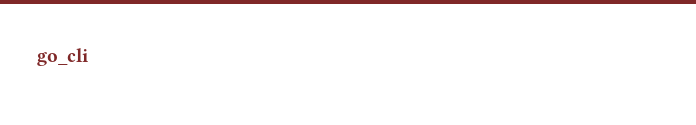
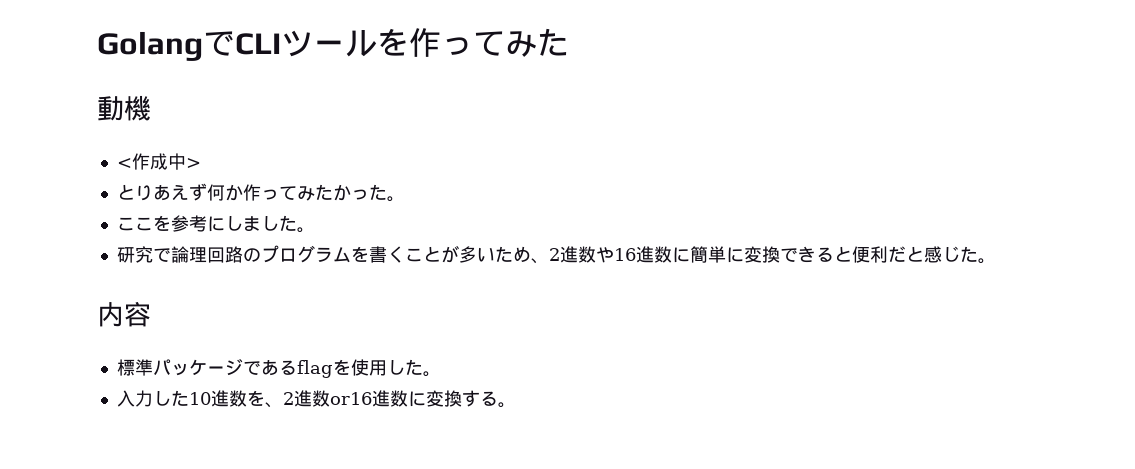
- go_cli
+ GolangでCLIツールを作ってみた
+ 動機
+ <作成中>
+ とりあえず何か作ってみたかった。
+ ここを参考にしました。
+ 研究で論理回路のプログラムを書くことが多いため、2進数や16進数に簡単に変換できると便利だと感じた。
+ 内容
+ 標準パッケージであるflagを使用した。
+ 入力した10進数を、2進数or16進数に変換する。

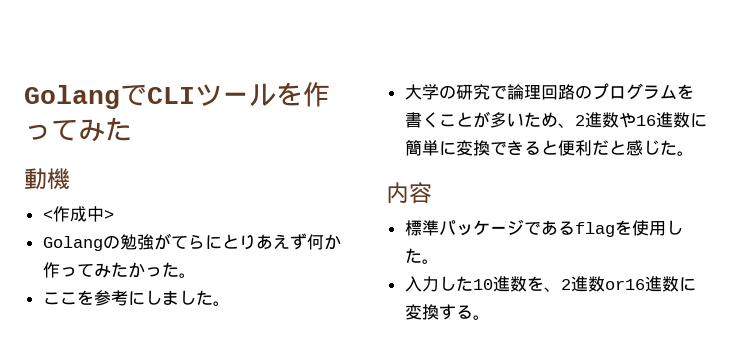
- とりあえず何か作ってみたかった。
+ Golangの勉強がてらにとりあえず何か作ってみたかった。
- 研究で論理回路のプログラムを書くことが多いため、2進数や16進数に簡単に変換できると便利だと感じた。
+ 大学の研究で論理回路のプログラムを書くことが多いため、2進数や16進数に簡単に変換できると便利だと感じた。

